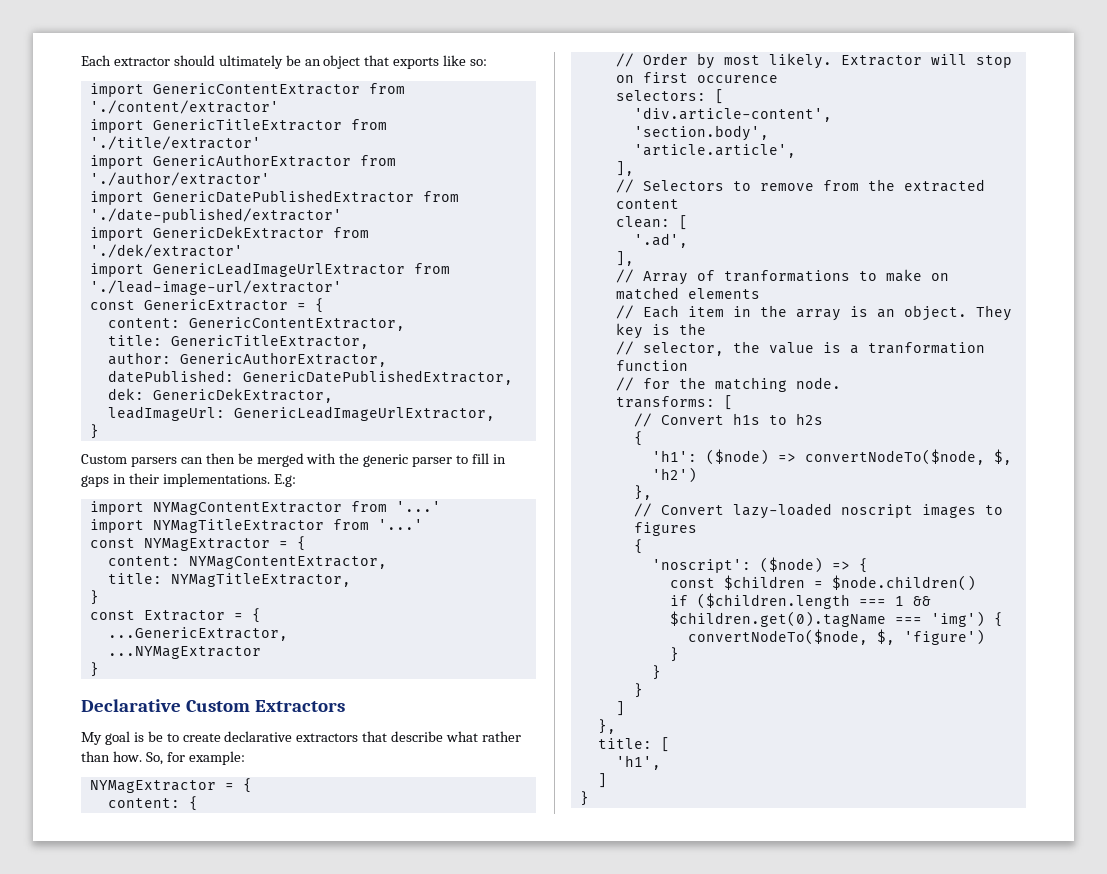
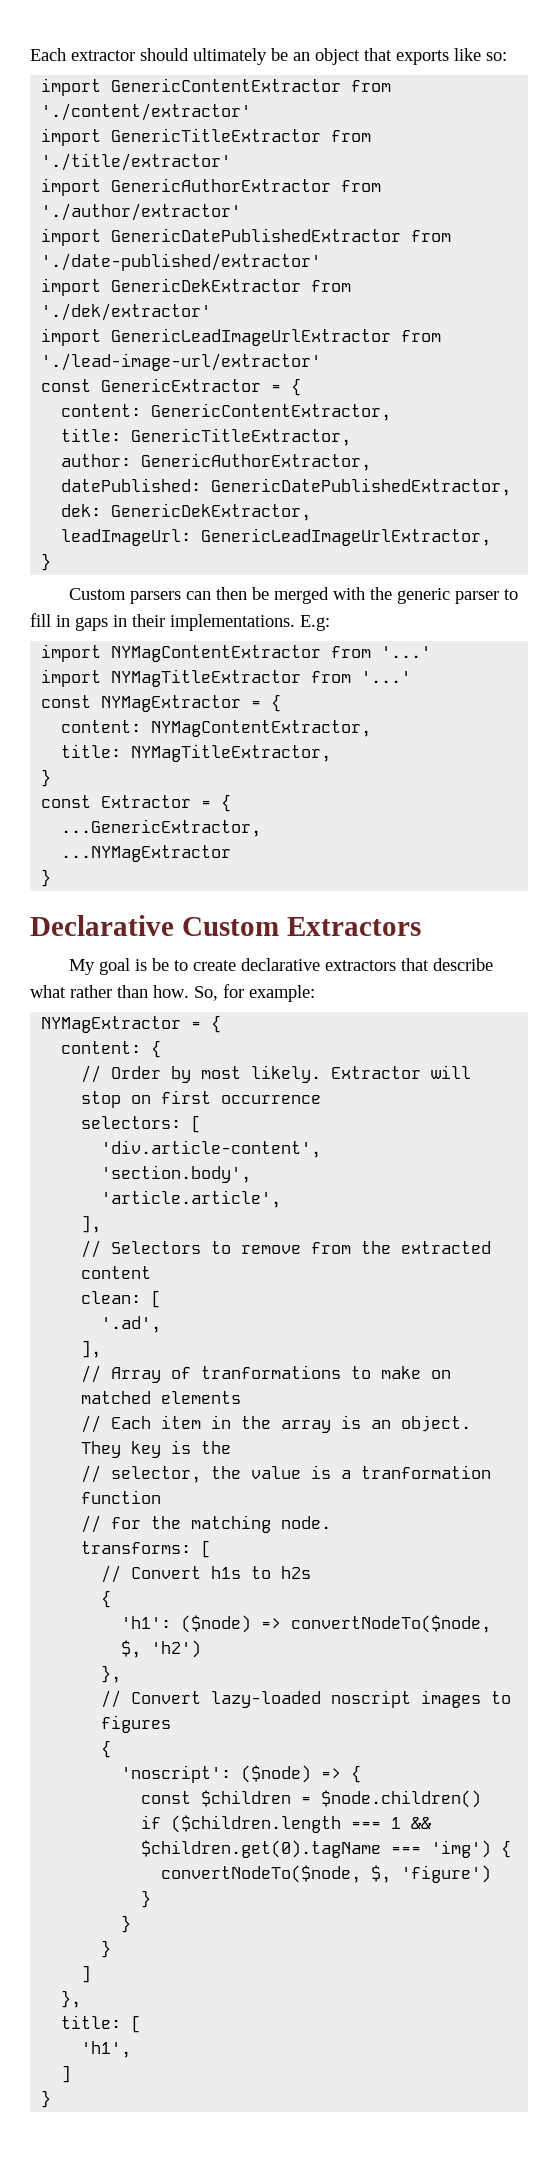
- Extractor will stop on first occurence
+ Extractor will stop on first occurrence

